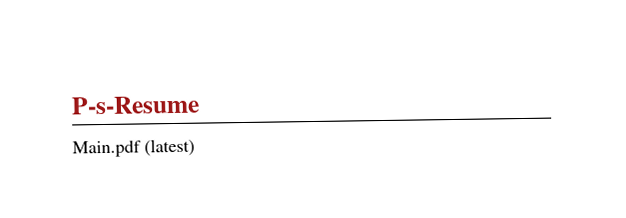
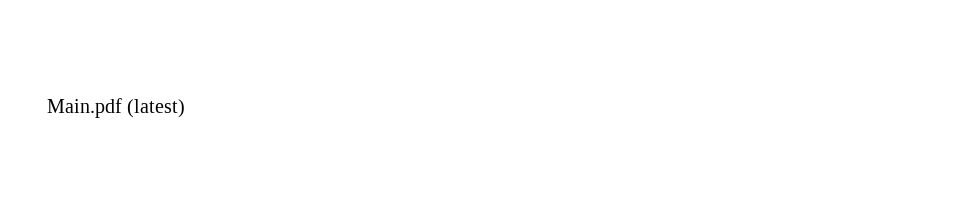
- P-s-Resume

